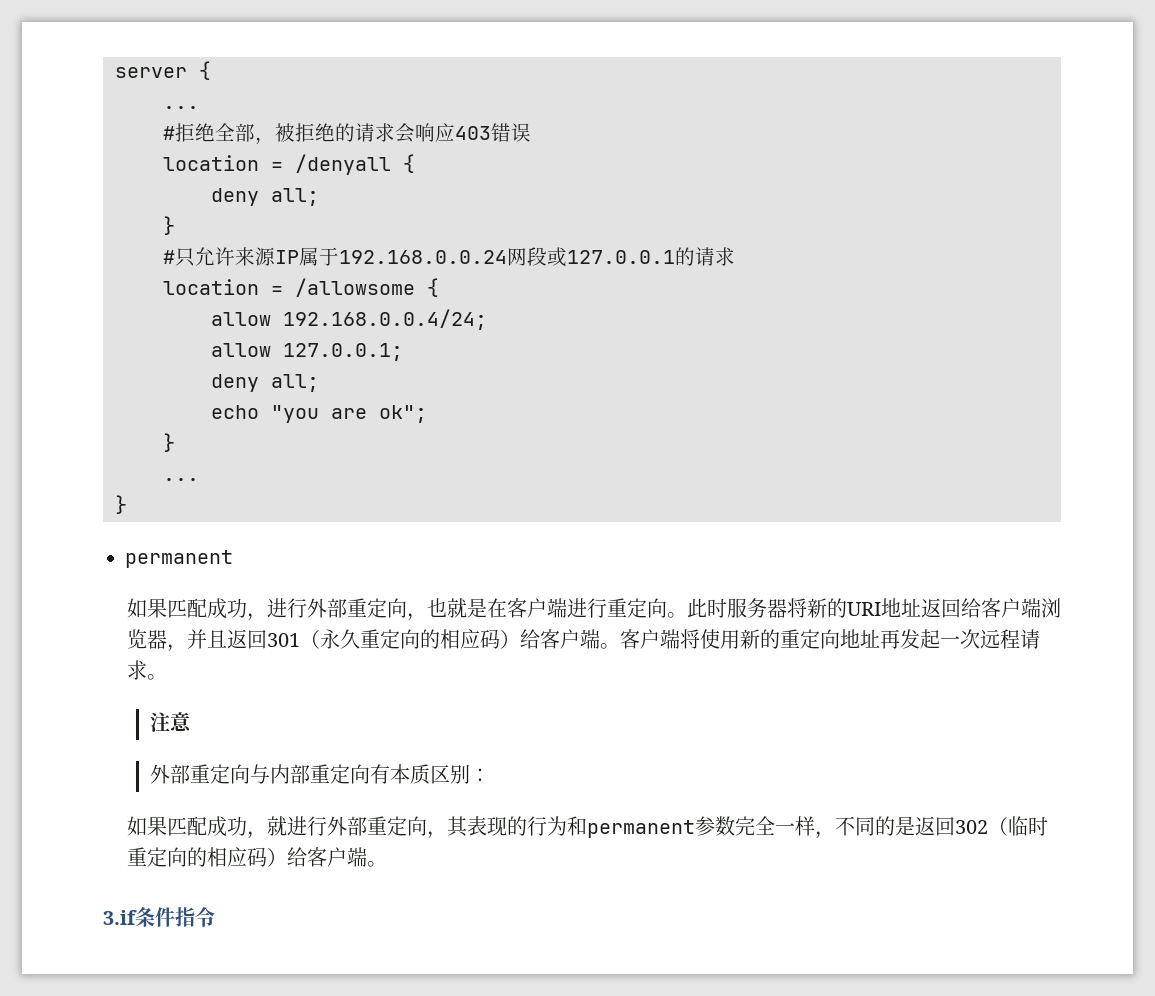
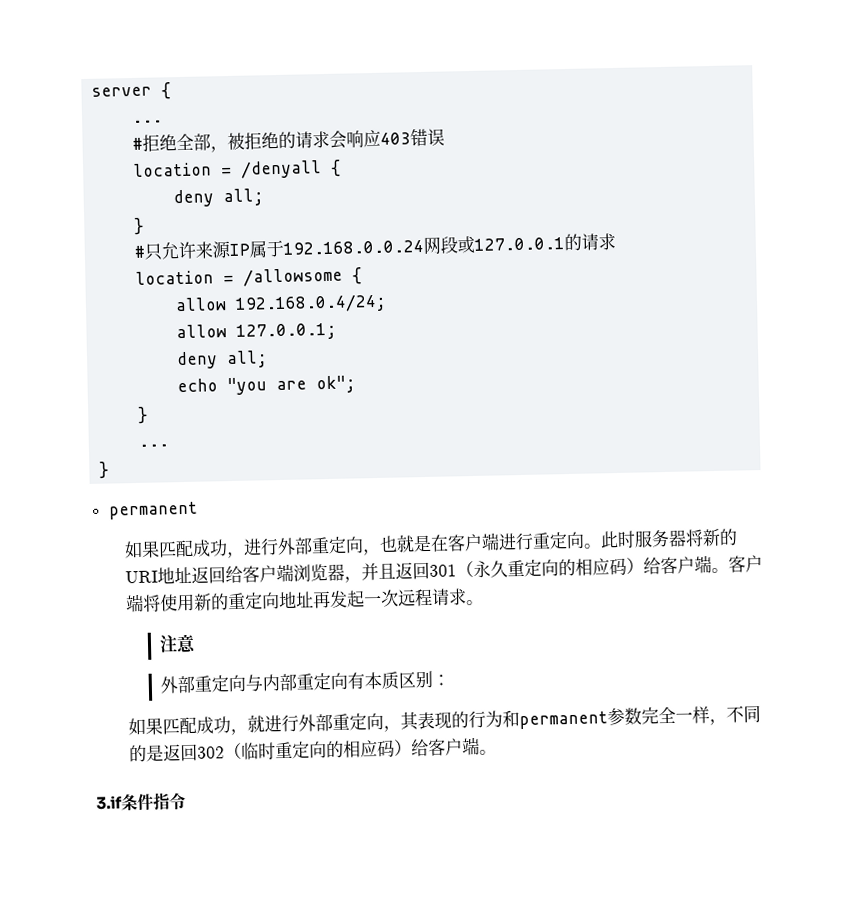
- allow 192.168.0.0.4/24;
+ allow 192.168.0.4/24;

